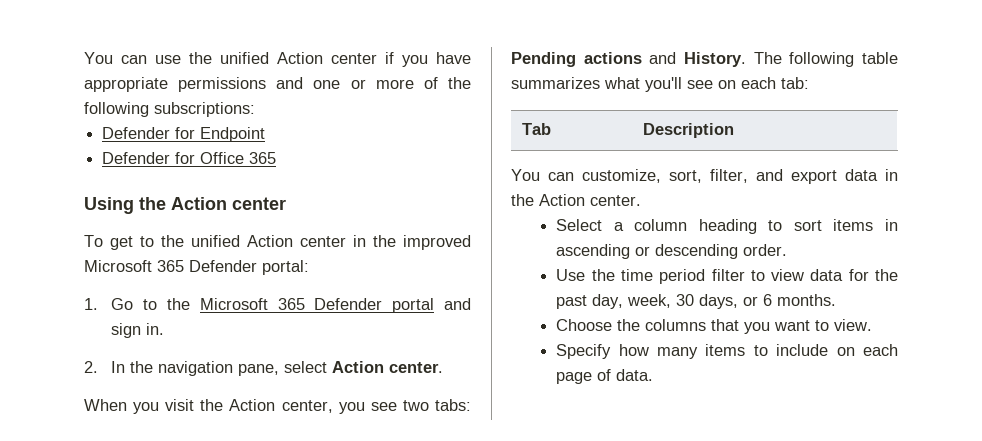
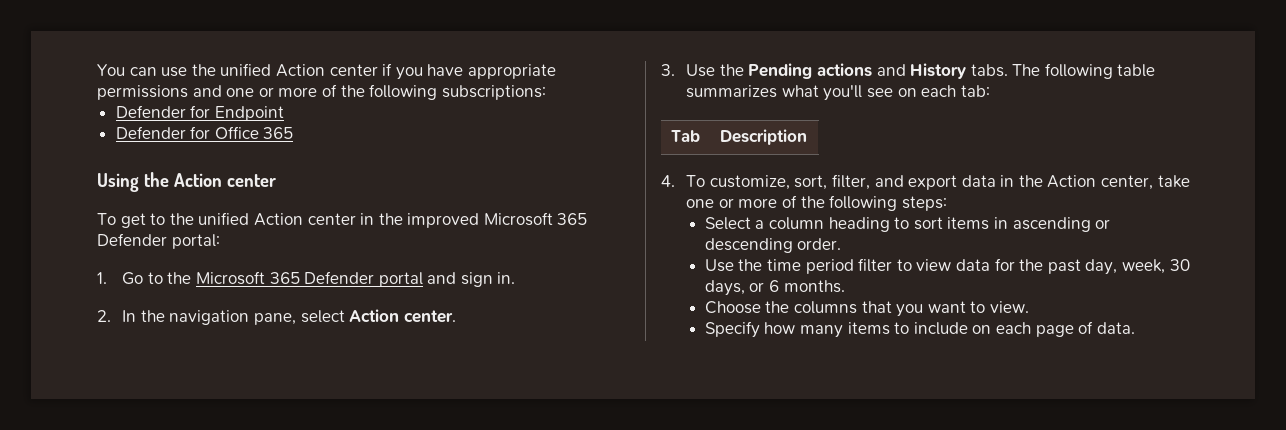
- When you visit the Action center, you see two tabs: Pending actions and History.
+ 3. Use the Pending actions and History tabs.
- You can customize, sort, filter, and export data in the Action center.
+ 4. To customize, sort, filter, and export data in the Action center, take one or more of the following steps:

